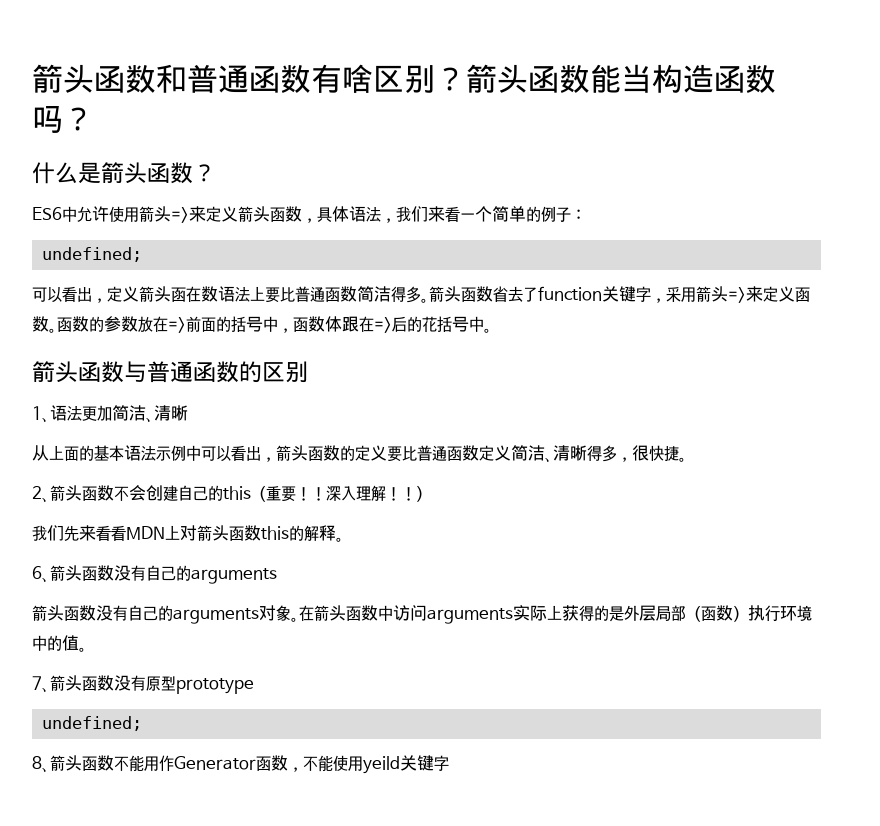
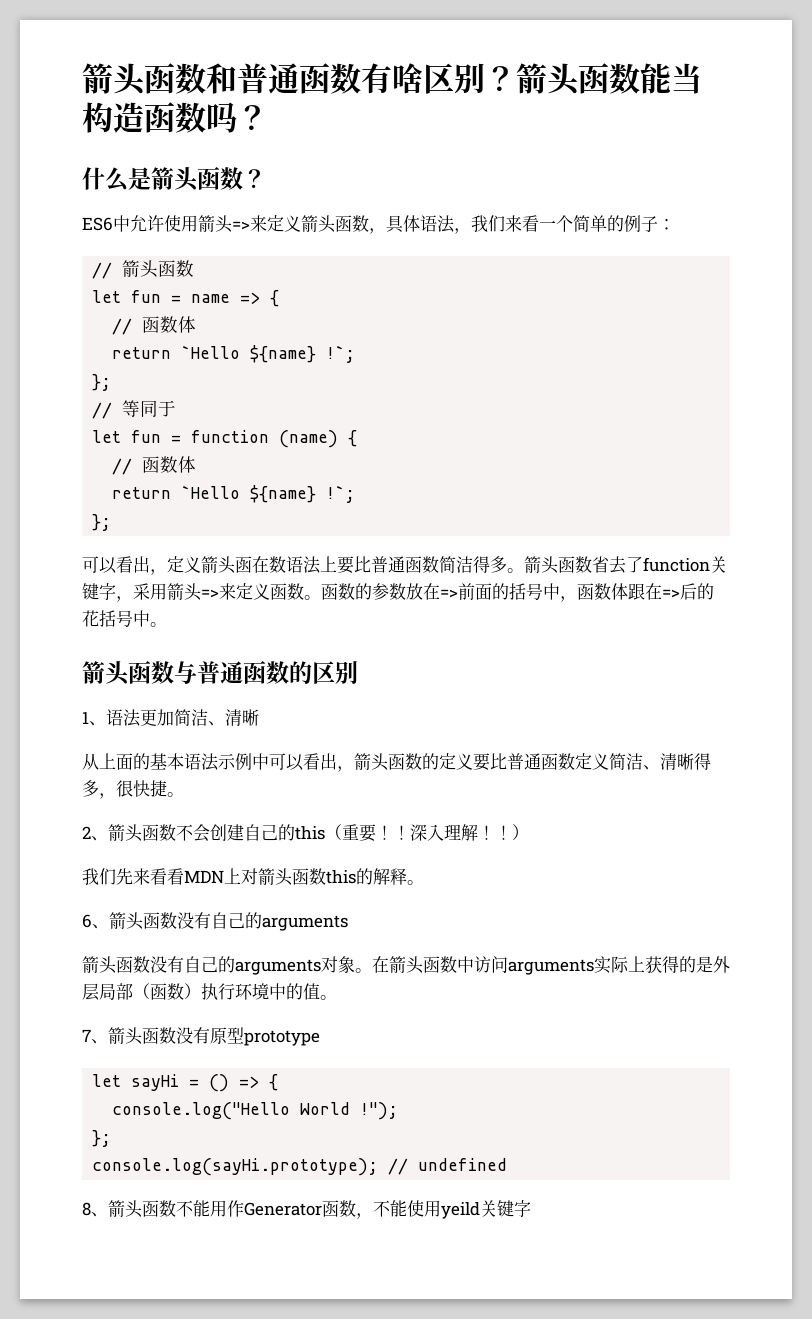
  ES6中允许使用箭头=>来定义箭头函数，具体语法，我们来看一个简单的例子：
- undefined;
+ // 箭头函数
+ let fun = name => {
+ // 函数体
+ return `Hello ${name} !`;
+ };
+ // 等同于
+ let fun = function (name) {
+ // 函数体
+ return `Hello ${name} !`;
+ };
  7、箭头函数没有原型prototype
- undefined;
+ let sayHi = () => {
+ console.log("Hello World !");
+ };
+ console.log(sayHi.prototype); // undefined

